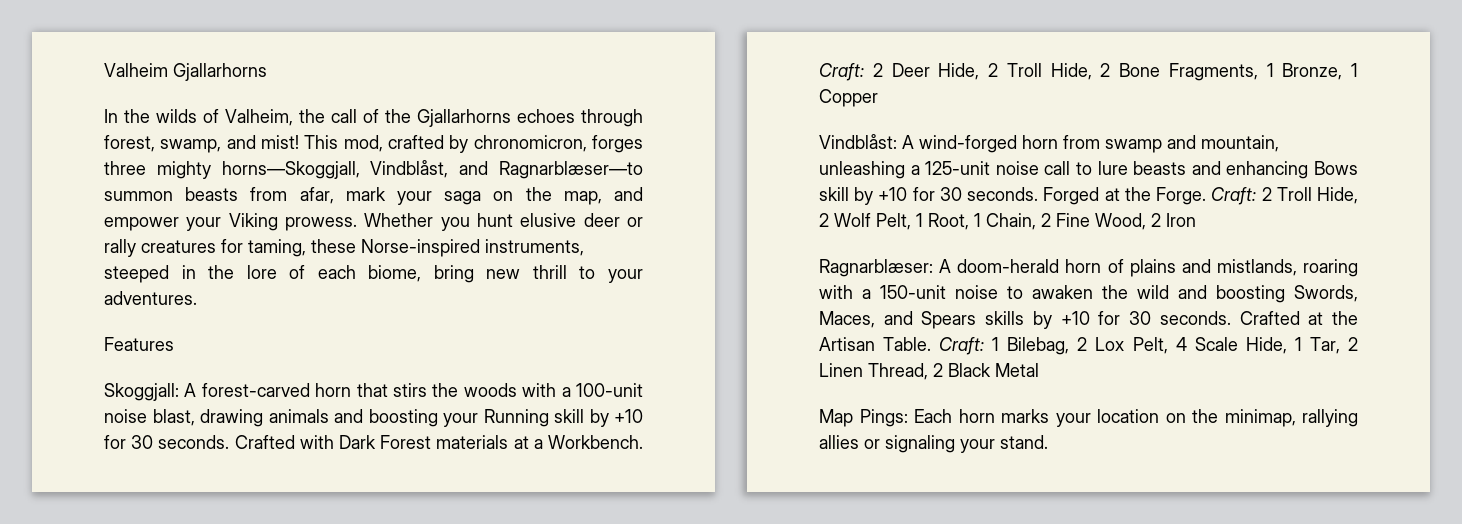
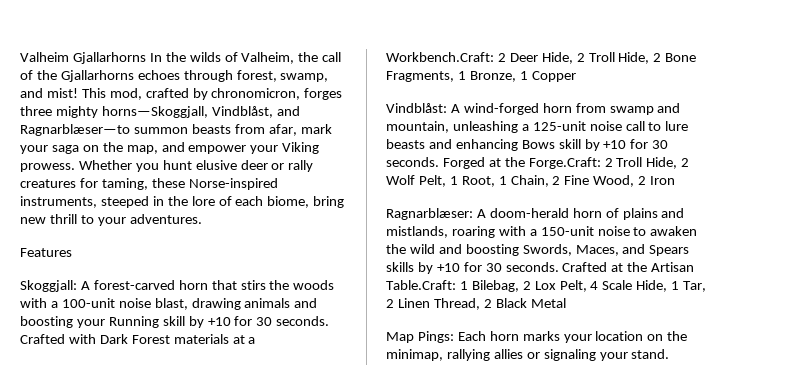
- Valheim Gjallarhorns
- In the wilds of Valheim, the call of the Gjallarhorns echoes through forest, swamp, and mist!
+ Valheim Gjallarhorns In the wilds of Valheim, the call of the Gjallarhorns echoes through forest, swamp, and mist!
- Crafted with Dark Forest materials at a Workbench. Craft: 2 Deer Hide, 2 Troll Hide, 2 Bone Fragments, 1 Bronze, 1 Copper
+ Crafted with Dark Forest materials at a Workbench.Craft: 2 Deer Hide, 2 Troll Hide, 2 Bone Fragments, 1 Bronze, 1 Copper
- Forged at the Forge. Craft: 2 Troll Hide, 2 Wolf Pelt, 1 Root, 1 Chain, 2 Fine Wood, 2 Iron
+ Forged at the Forge.Craft: 2 Troll Hide, 2 Wolf Pelt, 1 Root, 1 Chain, 2 Fine Wood, 2 Iron
- Crafted at the Artisan Table. Craft: 1 Bilebag, 2 Lox Pelt, 4 Scale Hide, 1 Tar, 2 Linen Thread, 2 Black Metal
+ Crafted at the Artisan Table.Craft: 1 Bilebag, 2 Lox Pelt, 4 Scale Hide, 1 Tar, 2 Linen Thread, 2 Black Metal

